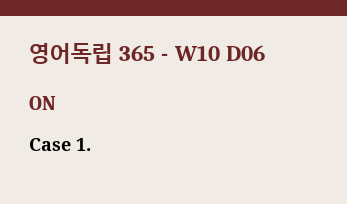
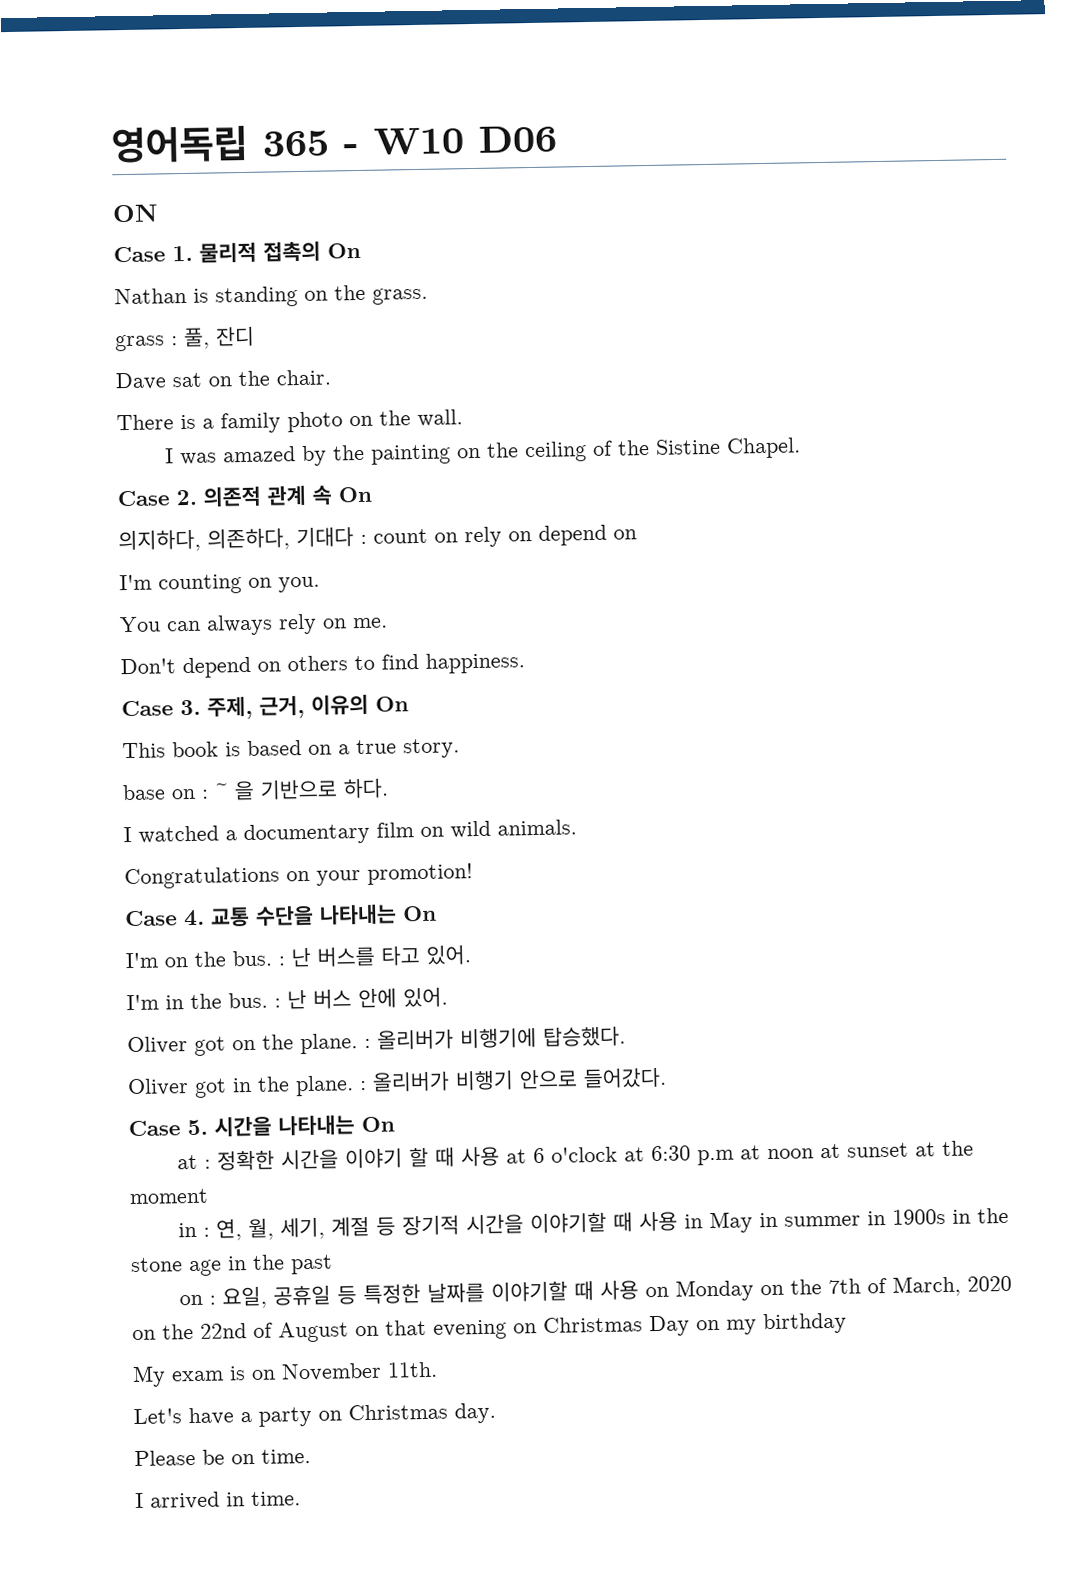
- Case 1.
+ Case 1. 물리적 접촉의 On
+ Nathan is standing on the grass.
+ grass : 풀, 잔디
+ Dave sat on the chair.
+ There is a family photo on the wall.
+ I was amazed by the painting on the ceiling of the Sistine Chapel.
+ Case 2. 의존적 관계 속 On
+ 의지하다, 의존하다, 기대다 : count on rely on depend on
+ I'm counting on you.
+ You can always rely on me.
+ Don't depend on others to find happiness.
+ Case 3. 주제, 근거, 이유의 On
+ This book is based on a true story.
+ base on : ~ 을 기반으로 하다.
+ I watched a documentary film on wild animals.
+ Congratulations on your promotion!
+ Case 4. 교통 수단을 나타내는 On
+ I'm on the bus. : 난 버스를 타고 있어.
+ I'm in the bus. : 난 버스 안에 있어.
+ Oliver got on the plane. : 올리버가 비행기에 탑승했다.
+ Oliver got in the plane. : 올리버가 비행기 안으로 들어갔다.
+ Case 5. 시간을 나타내는 On
+ at : 정확한 시간을 이야기 할 때 사용 at 6 o'clock at 6:30 p.m at noon at sunset at the moment
+ in : 연, 월, 세기, 계절 등 장기적 시간을 이야기할 때 사용 in May in summer in 1900s in the stone age in the past
+ on : 요일, 공휴일 등 특정한 날짜를 이야기할 때 사용 on Monday on the 7th of March, 2020 on the 22nd of August on that evening on Christmas Day on my birthday
+ My exam is on November 11th.
+ Let's have a party on Christmas day.
+ Please be on time.
+ I arrived in time.

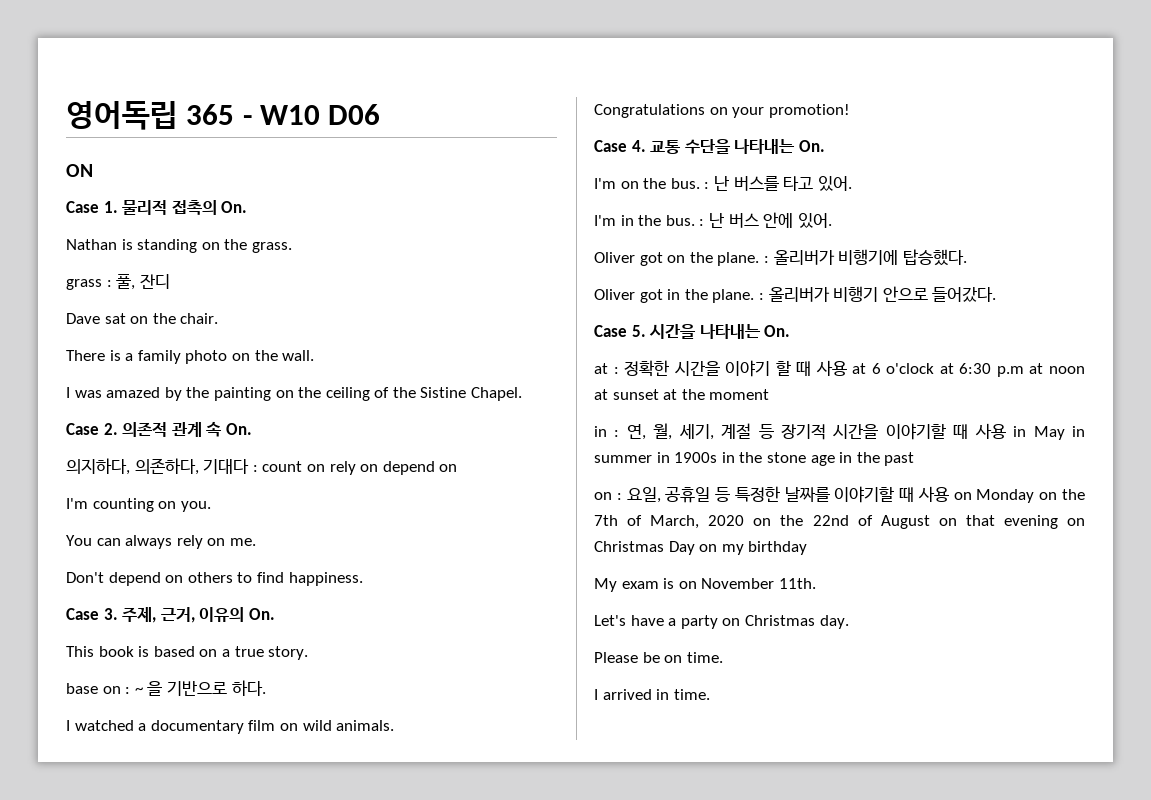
- Case 1. 물리적 접촉의 On
+ Case 1. 물리적 접촉의 On.
- Case 2. 의존적 관계 속 On
+ Case 2. 의존적 관계 속 On.
- Case 3. 주제, 근거, 이유의 On
+ Case 3. 주제, 근거, 이유의 On.
- Case 4. 교통 수단을 나타내는 On
+ Case 4. 교통 수단을 나타내는 On.
- Case 5. 시간을 나타내는 On
+ Case 5. 시간을 나타내는 On.

